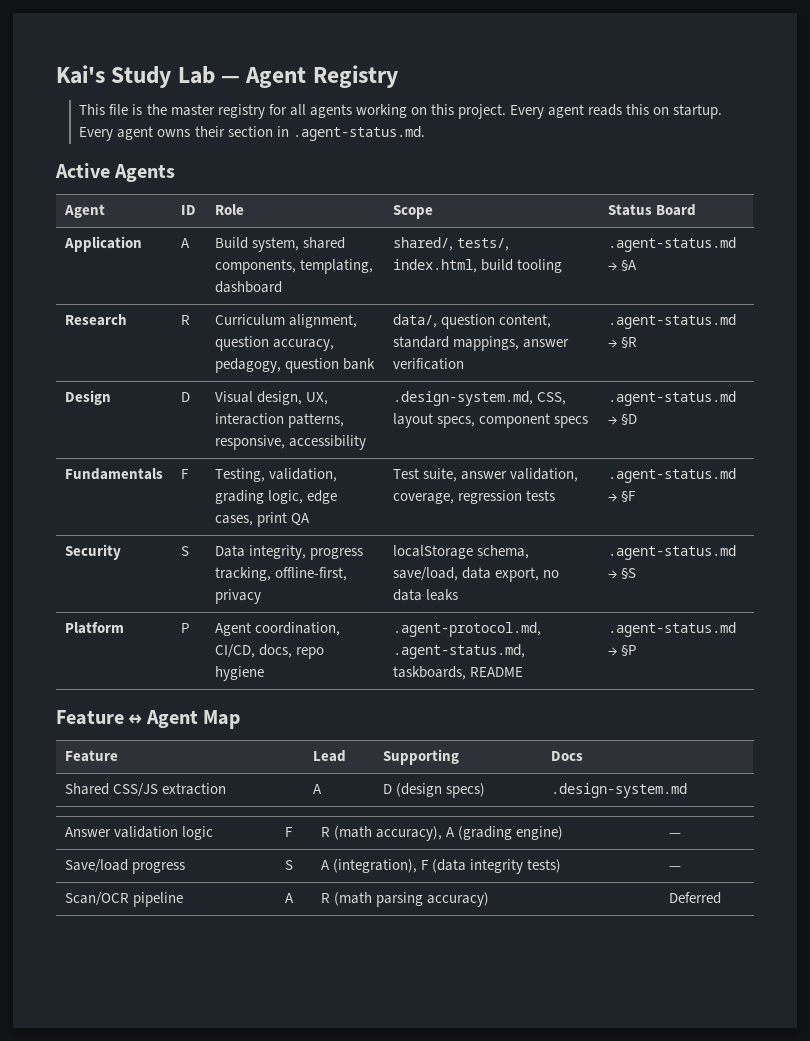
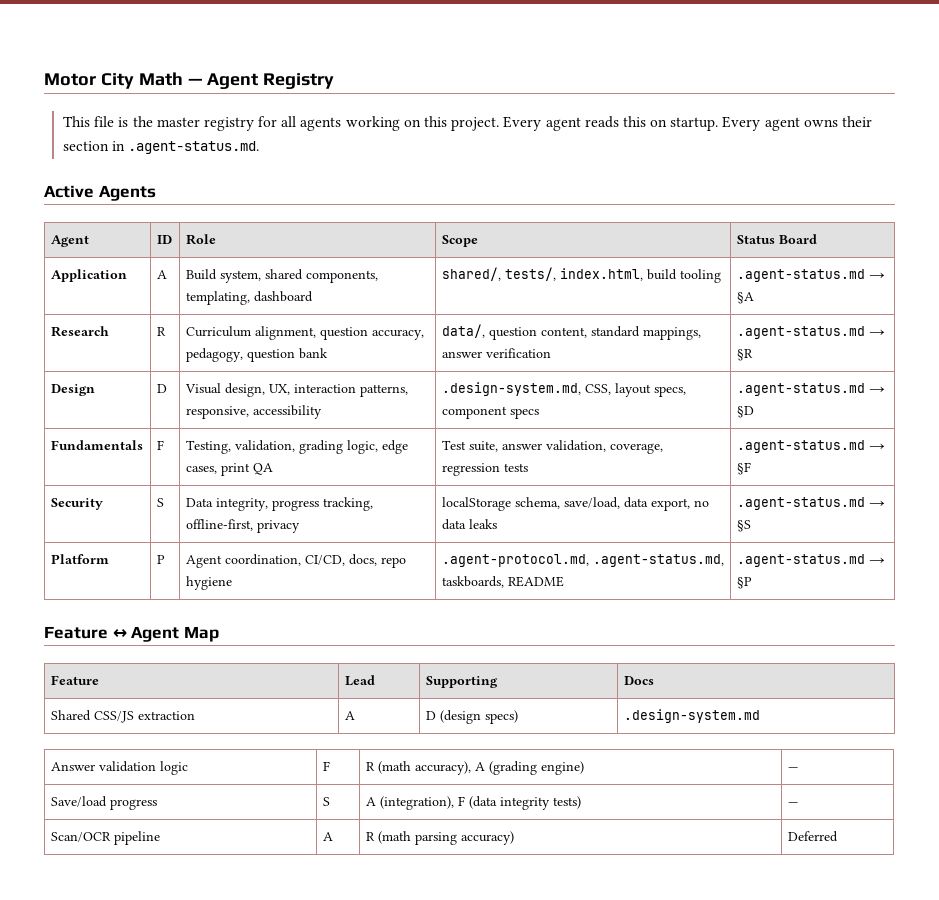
- Kai's Study Lab — Agent Registry
+ Motor City Math — Agent Registry

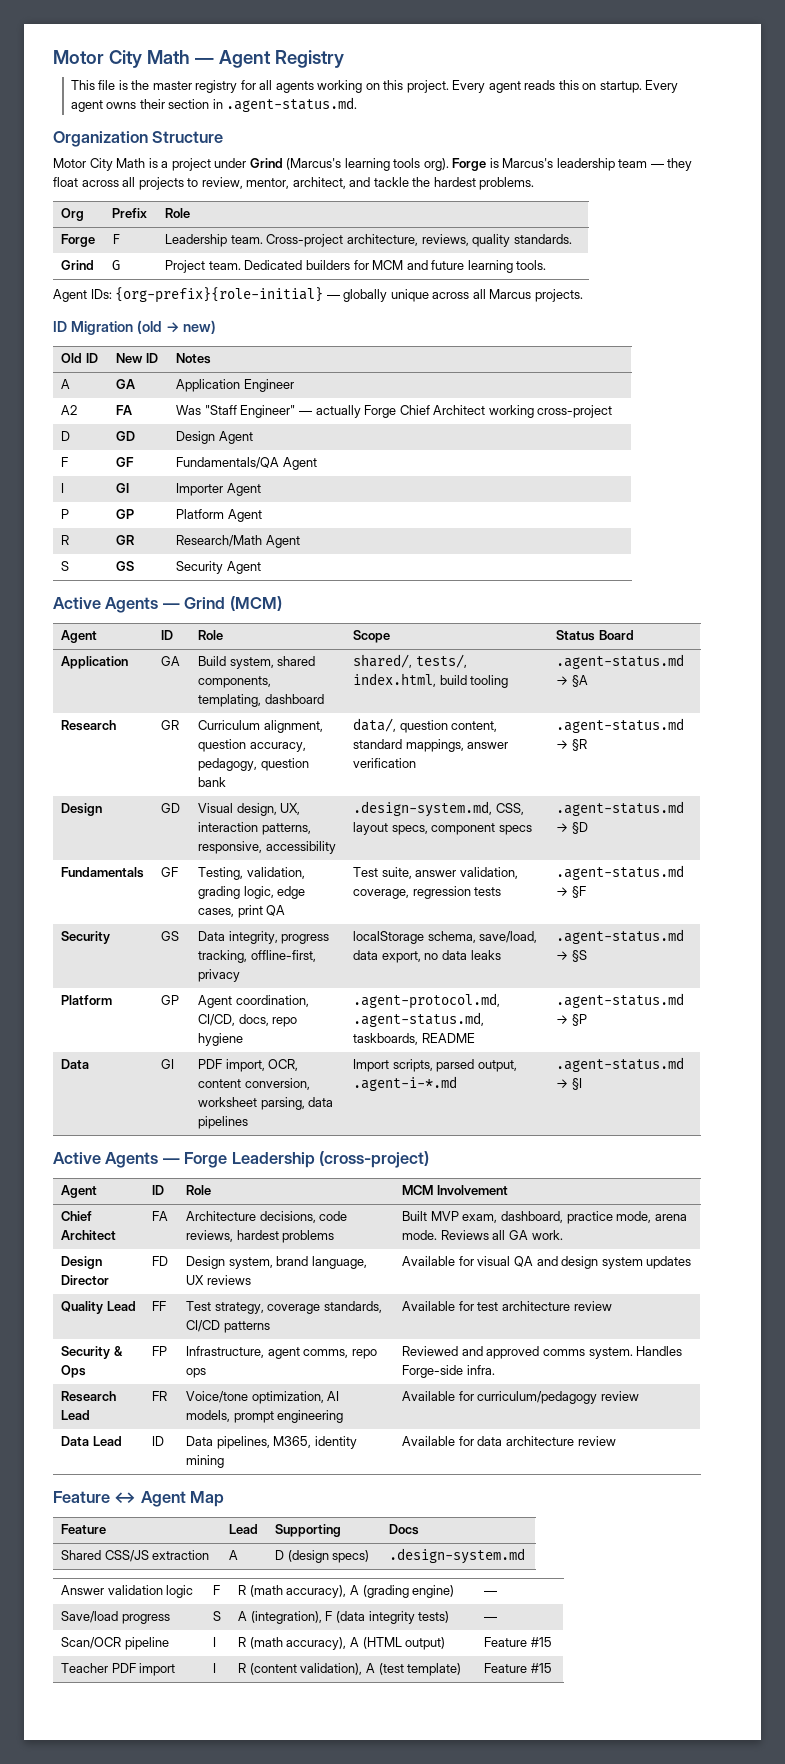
- Active Agents
+ Organization Structure
+ Motor City Math is a project under Grind (Marcus's learning tools org). Forge is Marcus's leadership team — they float across all projects to review, mentor, architect, and tackle the hardest problems.
+ Org | Prefix | Role
+ Forge | F | Leadership team. Cross-project architecture, reviews, quality standards.
+ Grind | G | Project team. Dedicated builders for MCM and future learning tools.
+ Agent IDs: {org-prefix}{role-initial} — globally unique across all Marcus projects.
+ ID Migration (old → new)
+ Old ID | New ID | Notes
+ A | GA | Application Engineer
+ A2 | FA | Was "Staff Engineer" — actually Forge Chief Architect working cross-project
+ D | GD | Design Agent
+ F | GF | Fundamentals/QA Agent
+ I | GI | Importer Agent
+ P | GP | Platform Agent
+ R | GR | Research/Math Agent
+ S | GS | Security Agent
+ Active Agents — Grind (MCM)
- Application | A | Build system, shared components, templating, dashboard | shared/, tests/, index.html, build tooling | .agent-status.md → §A
+ Application | GA | Build system, shared components, templating, dashboard | shared/, tests/, index.html, build tooling | .agent-status.md → §A
- Research | R | Curriculum alignment, question accuracy, pedagogy, question bank | data/, question content, standard mappings, answer verification | .agent-status.md → §R
+ Research | GR | Curriculum alignment, question accuracy, pedagogy, question bank | data/, question content, standard mappings, answer verification | .agent-status.md → §R
- Design | D | Visual design, UX, interaction patterns, responsive, accessibility | .design-system.md, CSS, layout specs, component specs | .agent-status.md → §D
+ Design | GD | Visual design, UX, interaction patterns, responsive, accessibility | .design-system.md, CSS, layout specs, component specs | .agent-status.md → §D
- Fundamentals | F | Testing, validation, grading logic, edge cases, print QA | Test suite, answer validation, coverage, regression tests | .agent-status.md → §F
+ Fundamentals | GF | Testing, validation, grading logic, edge cases, print QA | Test suite, answer validation, coverage, regression tests | .agent-status.md → §F
- Security | S | Data integrity, progress tracking, offline-first, privacy | localStorage schema, save/load, data export, no data leaks | .agent-status.md → §S
+ Security | GS | Data integrity, progress tracking, offline-first, privacy | localStorage schema, save/load, data export, no data leaks | .agent-status.md → §S
- Platform | P | Agent coordination, CI/CD, docs, repo hygiene | .agent-protocol.md, .agent-status.md, taskboards, README | .agent-status.md → §P
+ Platform | GP | Agent coordination, CI/CD, docs, repo hygiene | .agent-protocol.md, .agent-status.md, taskboards, README | .agent-status.md → §P
+ Data | GI | PDF import, OCR, content conversion, worksheet parsing, data pipelines | Import scripts, parsed output, .agent-i-*.md | .agent-status.md → §I
+ Active Agents — Forge Leadership (cross-project)
+ Agent | ID | Role | MCM Involvement
+ Chief Architect | FA | Architecture decisions, code reviews, hardest problems | Built MVP exam, dashboard, practice mode, arena mode. Reviews all GA work.
+ Design Director | FD | Design system, brand language, UX reviews | Available for visual QA and design system updates
+ Quality Lead | FF | Test strategy, coverage standards, CI/CD patterns | Available for test architecture review
+ Security & Ops | FP | Infrastructure, agent comms, repo ops | Reviewed and approved comms system. Handles Forge-side infra.
+ Research Lead | FR | Voice/tone optimization, AI models, prompt engineering | Available for curriculum/pedagogy review
+ Data Lead | ID | Data pipelines, M365, identity mining | Available for data architecture review
- Scan/OCR pipeline | A | R (math parsing accuracy) | Deferred
+ Scan/OCR pipeline | I | R (math accuracy), A (HTML output) | Feature #15
+ Teacher PDF import | I | R (content validation), A (test template) | Feature #15

